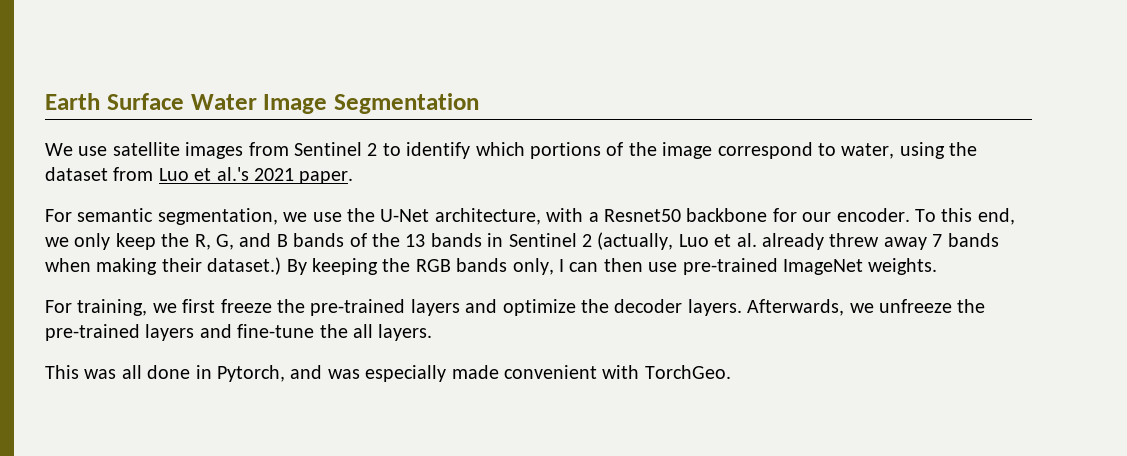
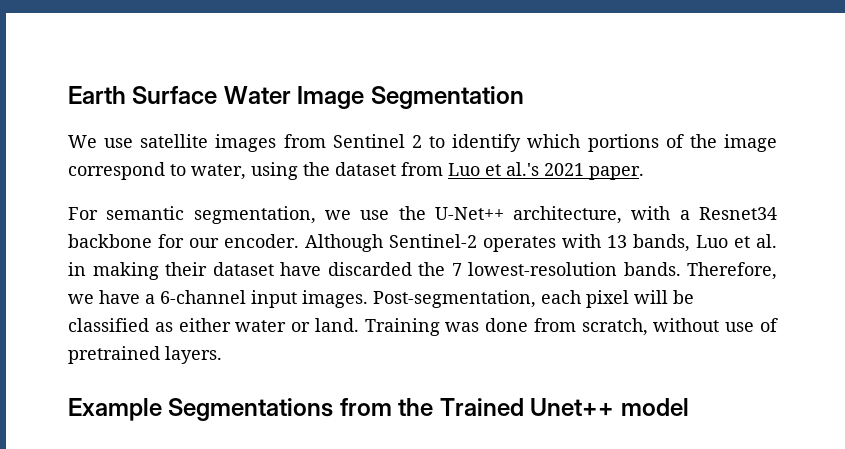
- For semantic segmentation, we use the U-Net architecture, with a Resnet50 backbone for our encoder.
+ For semantic segmentation, we use the U-Net++ architecture, with a Resnet34 backbone for our encoder.
- To this end, we only keep the R, G, and B bands of the 13 bands in Sentinel 2 (actually, Luo et al. already threw away 7 bands when making their dataset.) By keeping the RGB bands only, I can then use pre-trained ImageNet weights.
- For training, we first freeze the pre-trained layers and optimize the decoder layers. Afterwards, we unfreeze the pre-trained layers and fine-tune the all layers.
- This was all done in Pytorch, and was especially made convenient with TorchGeo.
+ Although Sentinel-2 operates with 13 bands, Luo et al. in making their dataset have discarded the 7 lowest-resolution bands. Therefore, we have a 6-channel input images. Post-segmentation, each pixel will be classified as either water or land. Training was done from scratch, without use of pretrained layers.
+ Example Segmentations from the Trained Unet++ model

